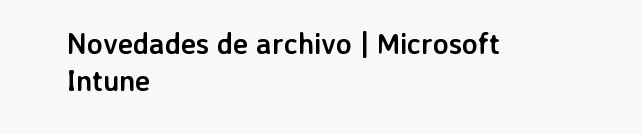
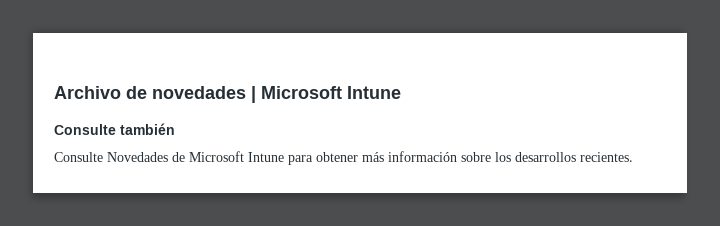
- Novedades de archivo | Microsoft Intune
+ Archivo de novedades | Microsoft Intune
+ Consulte también
+ Consulte Novedades de Microsoft Intune para obtener más información sobre los desarrollos recientes.

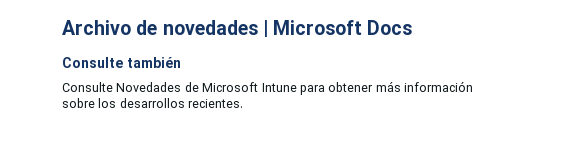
- Archivo de novedades | Microsoft Intune
+ Archivo de novedades | Microsoft Docs

